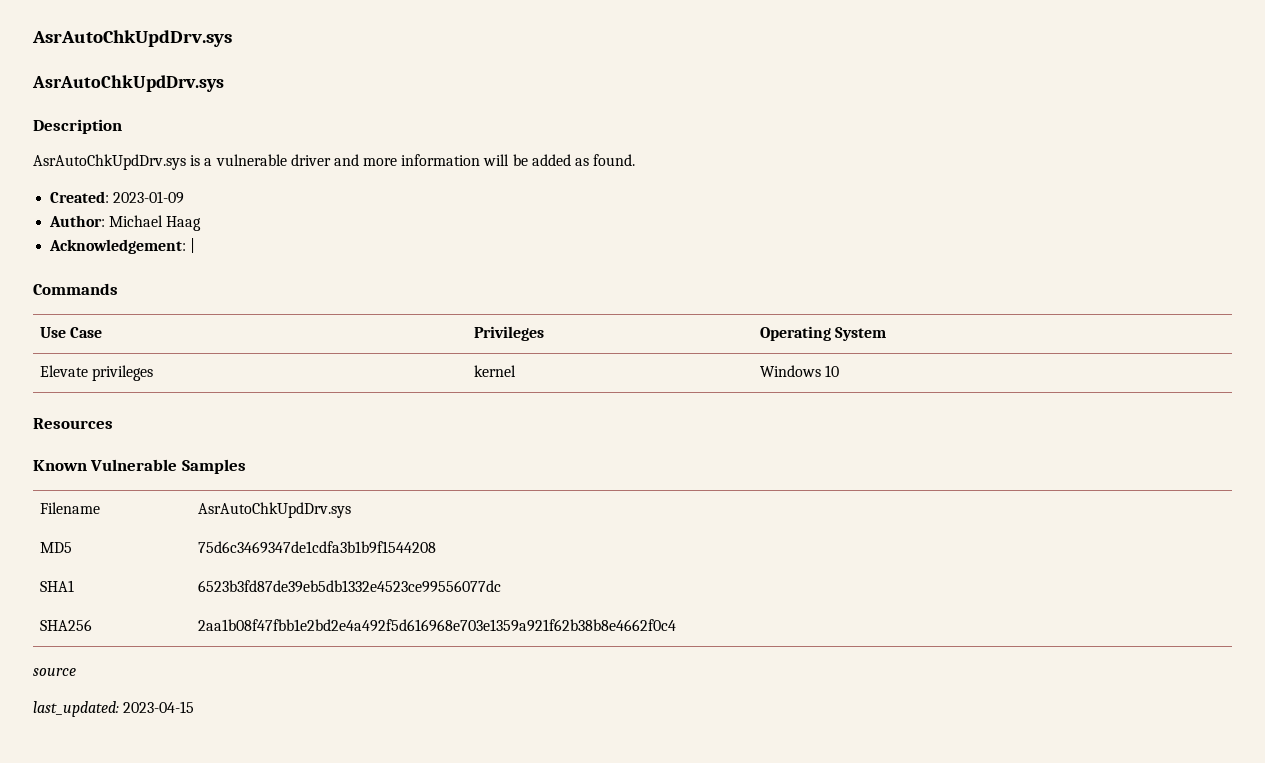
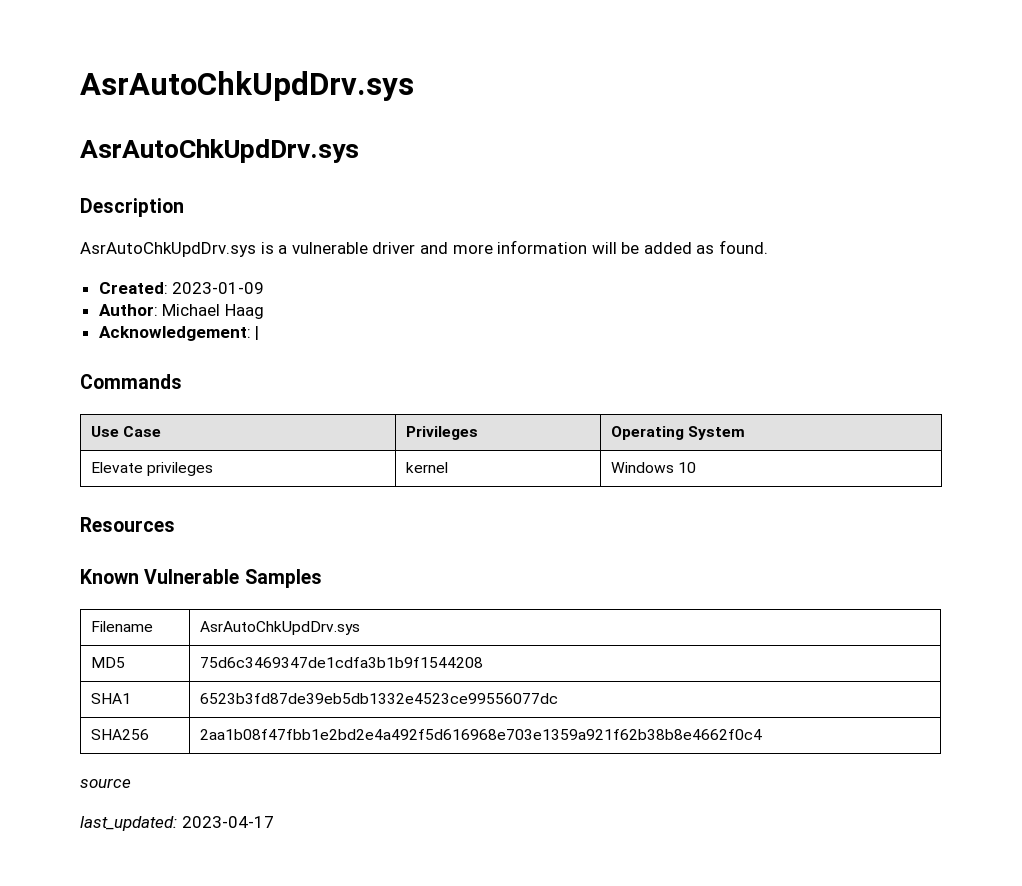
- last_updated: 2023-04-15
+ last_updated: 2023-04-17

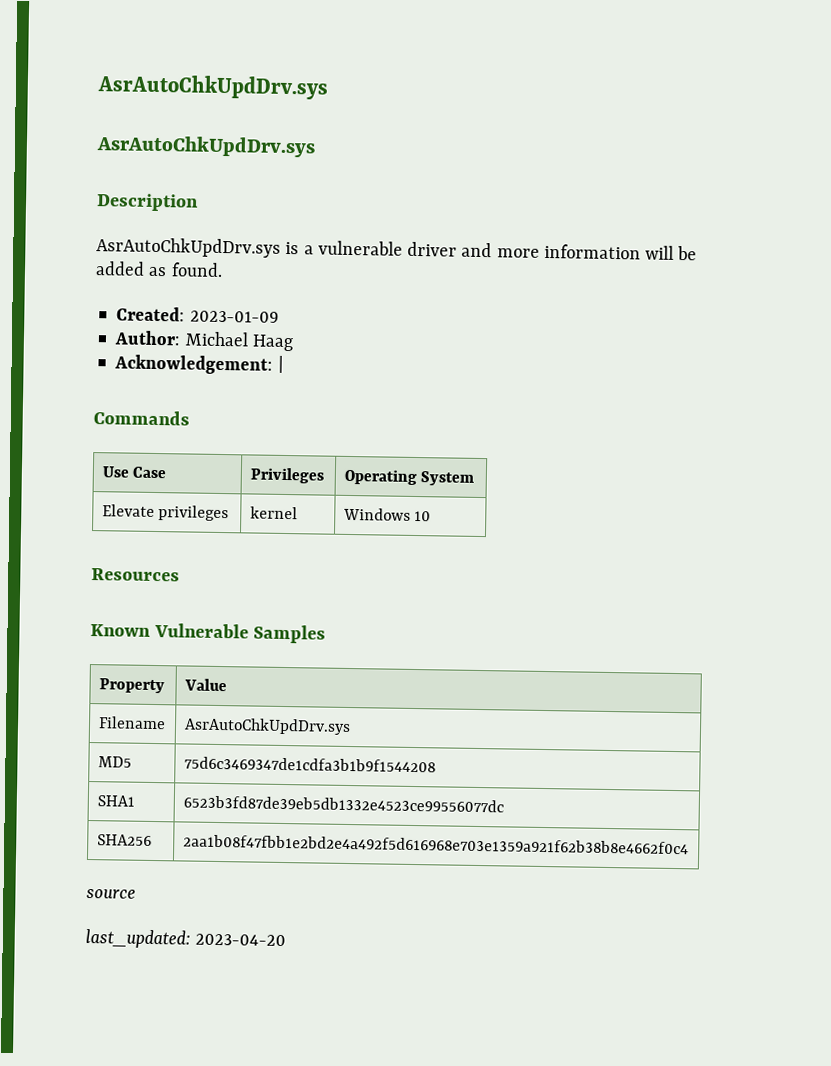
+ Property | Value
- last_updated: 2023-04-17
+ last_updated: 2023-04-20

